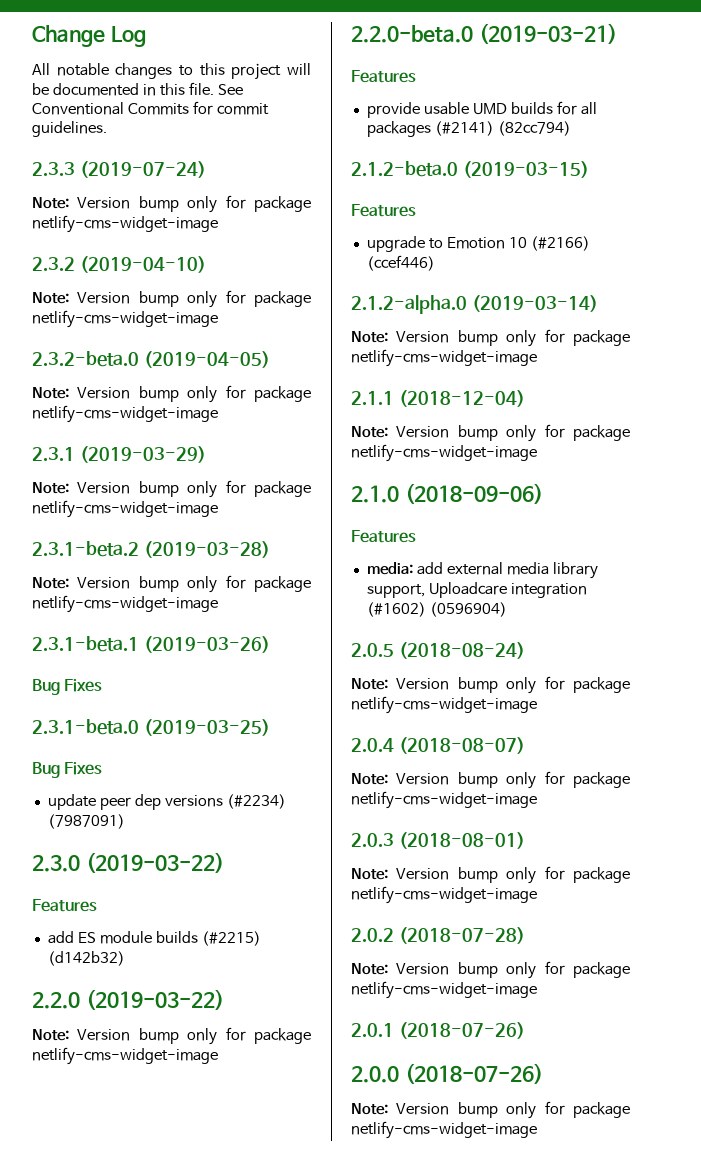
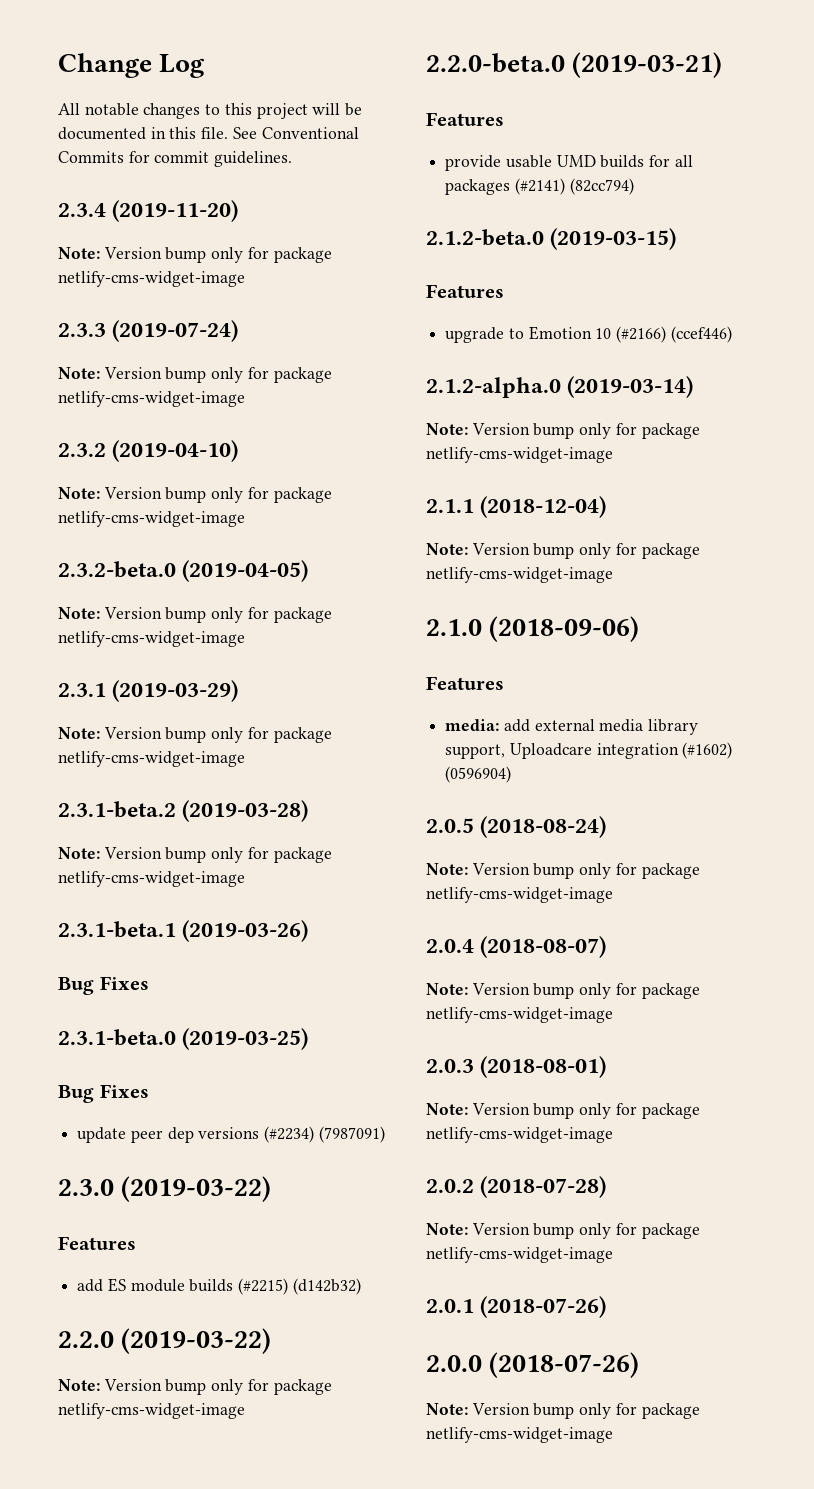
+ 2.3.4 (2019-11-20)
+ Note: Version bump only for package netlify-cms-widget-image

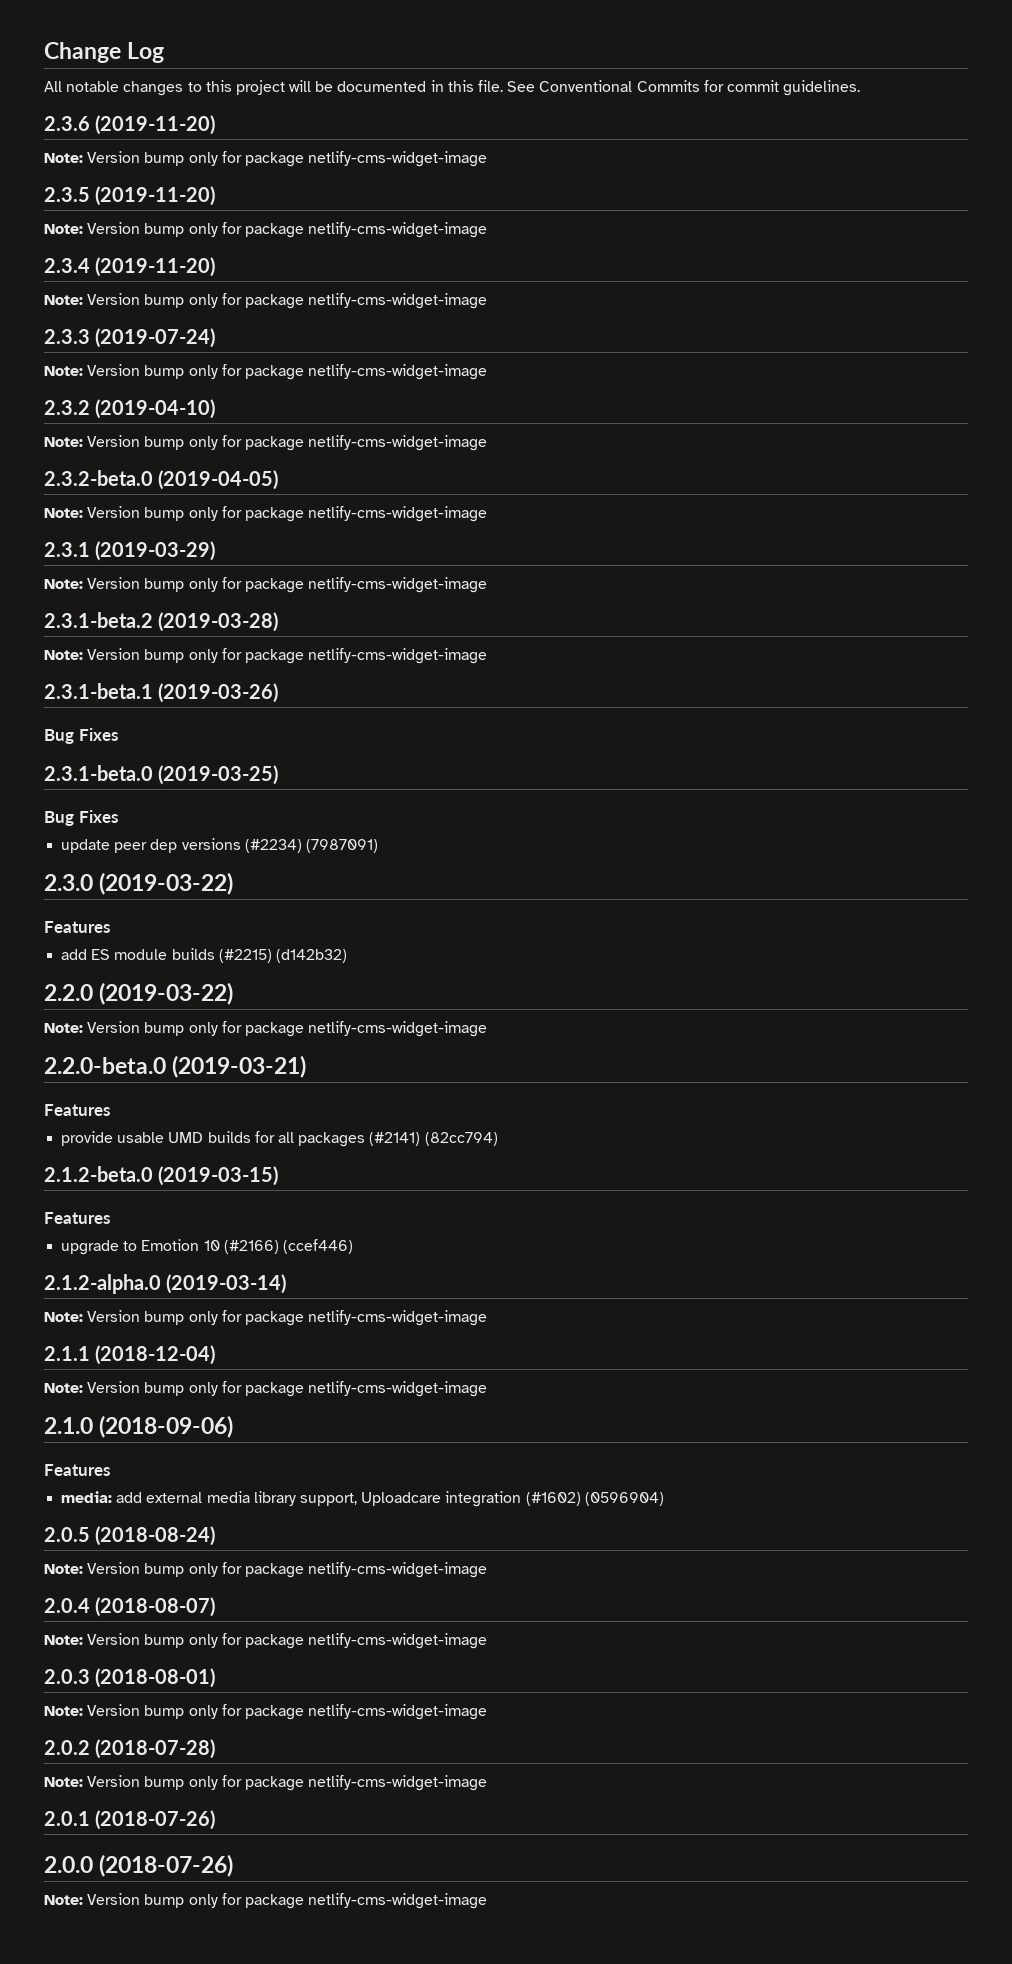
+ 2.3.6 (2019-11-20)
+ Note: Version bump only for package netlify-cms-widget-image
+ 2.3.5 (2019-11-20)
+ Note: Version bump only for package netlify-cms-widget-image

